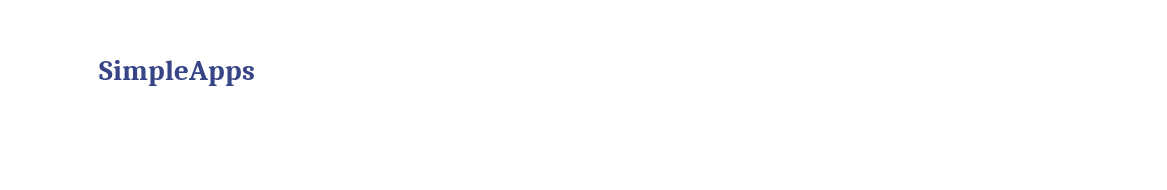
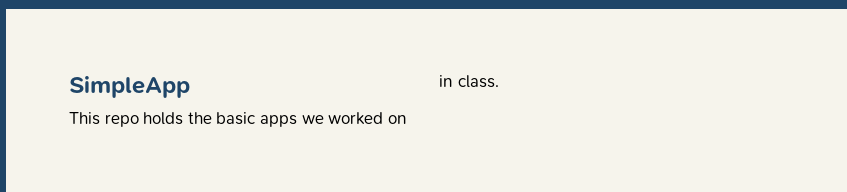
- SimpleApps
+ SimpleApp
+ This repo holds the basic apps we worked on in class.

